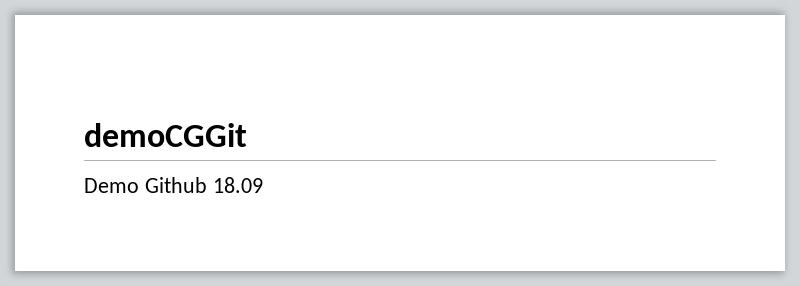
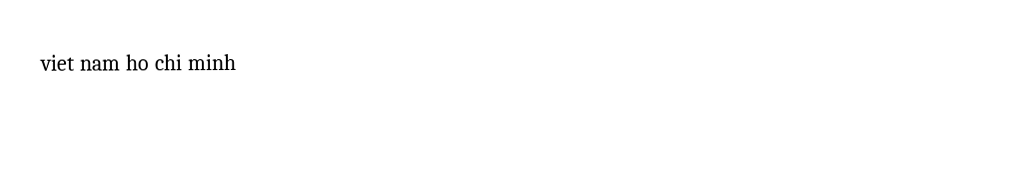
- demoCGGit
- Demo Github 18.09
+ viet nam ho chi minh

